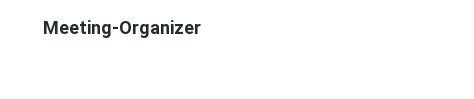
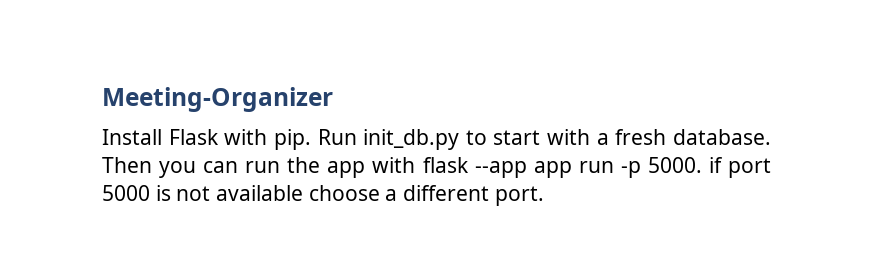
+ Install Flask with pip. Run init_db.py to start with a fresh database. Then you can run the app with flask --app app run -p 5000. if port 5000 is not available choose a different port.

